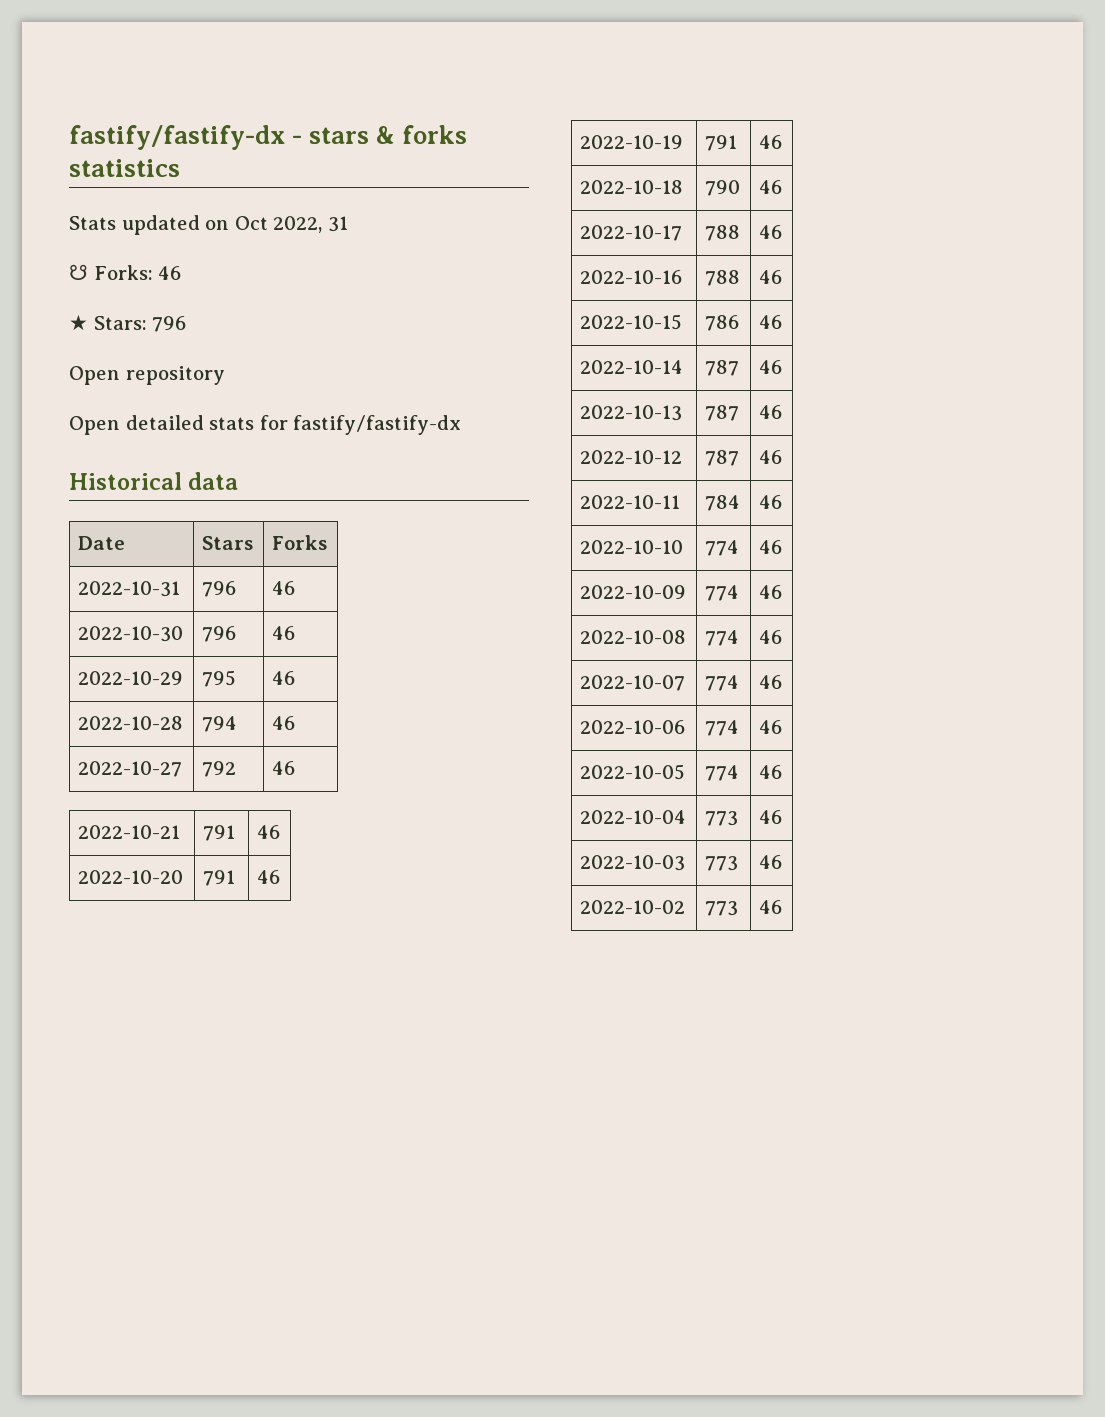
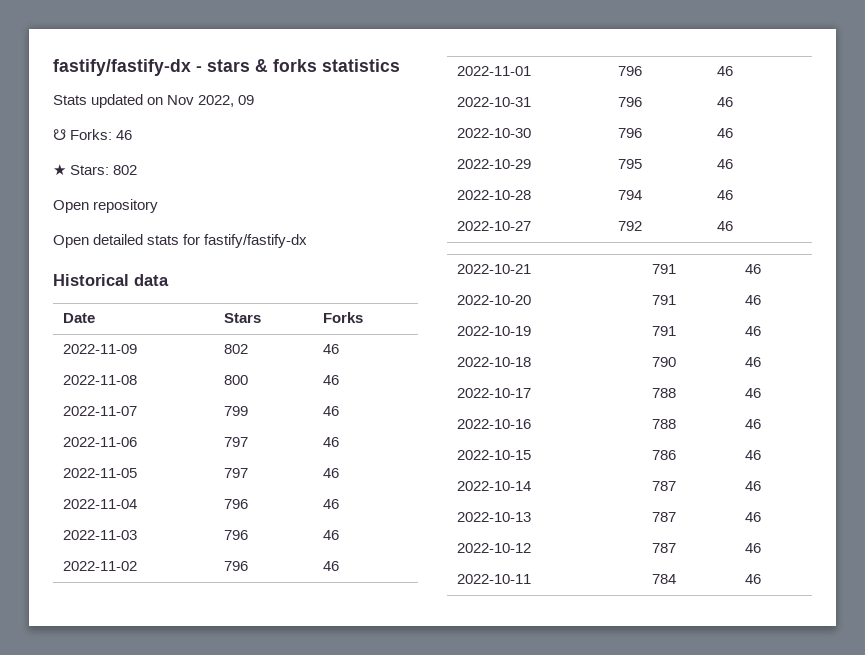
- Stats updated on Oct 2022, 31
+ Stats updated on Nov 2022, 09
- ★ Stars: 796
+ ★ Stars: 802
+ 2022-11-09 | 802 | 46
+ 2022-11-08 | 800 | 46
+ 2022-11-07 | 799 | 46
+ 2022-11-06 | 797 | 46
+ 2022-11-05 | 797 | 46
+ 2022-11-04 | 796 | 46
+ 2022-11-03 | 796 | 46
+ 2022-11-02 | 796 | 46
+ 2022-11-01 | 796 | 46
- 2022-10-10 | 774 | 46
- 2022-10-09 | 774 | 46
- 2022-10-08 | 774 | 46
- 2022-10-07 | 774 | 46
- 2022-10-06 | 774 | 46
- 2022-10-05 | 774 | 46
- 2022-10-04 | 773 | 46
- 2022-10-03 | 773 | 46
- 2022-10-02 | 773 | 46

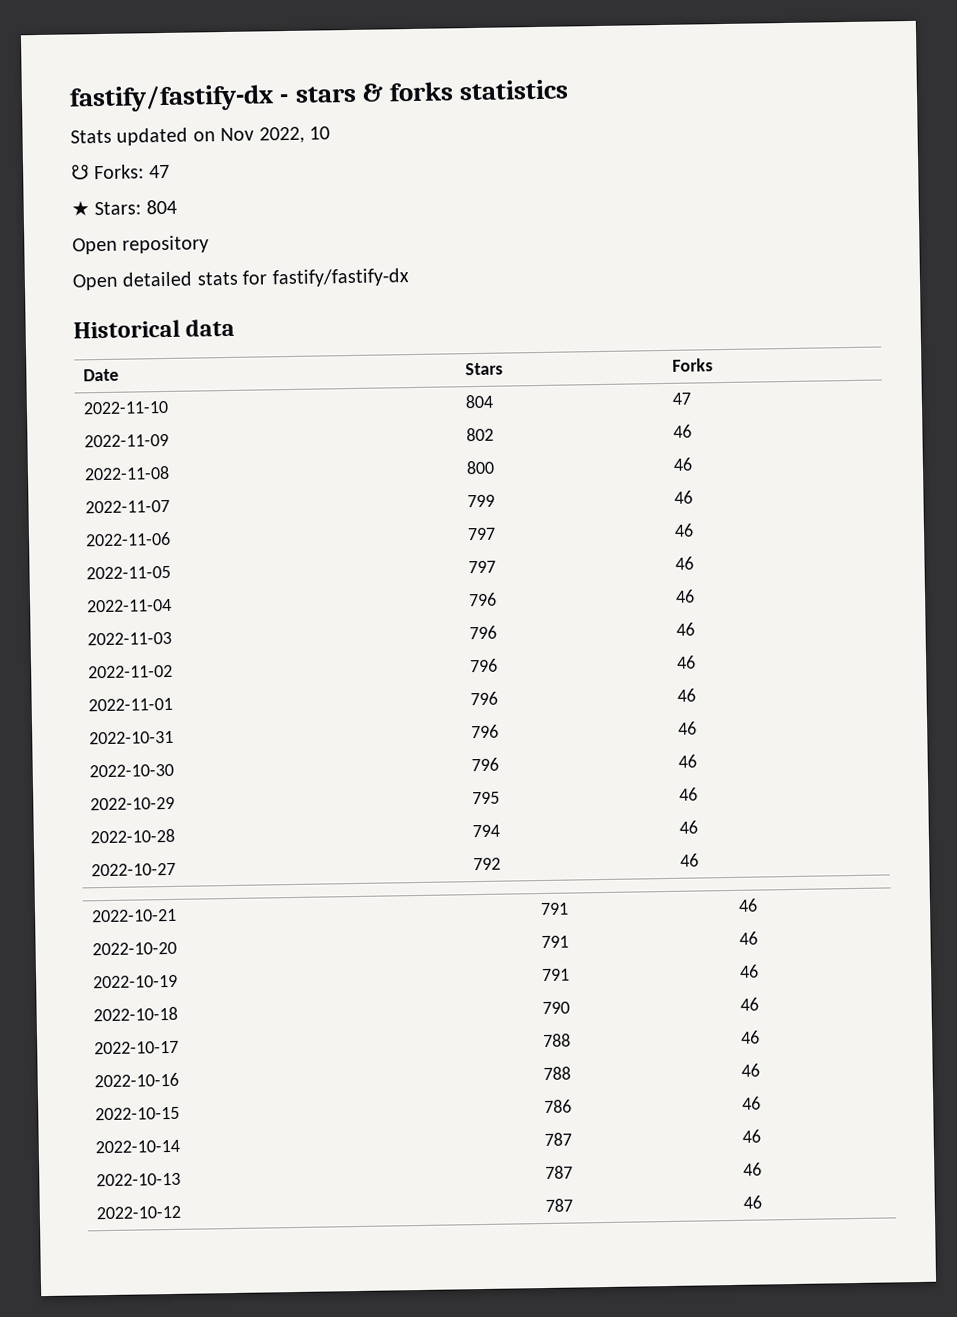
- Stats updated on Nov 2022, 09
+ Stats updated on Nov 2022, 10
- ☋ Forks: 46
+ ☋ Forks: 47
- ★ Stars: 802
+ ★ Stars: 804
+ 2022-11-10 | 804 | 47
- 2022-10-11 | 784 | 46

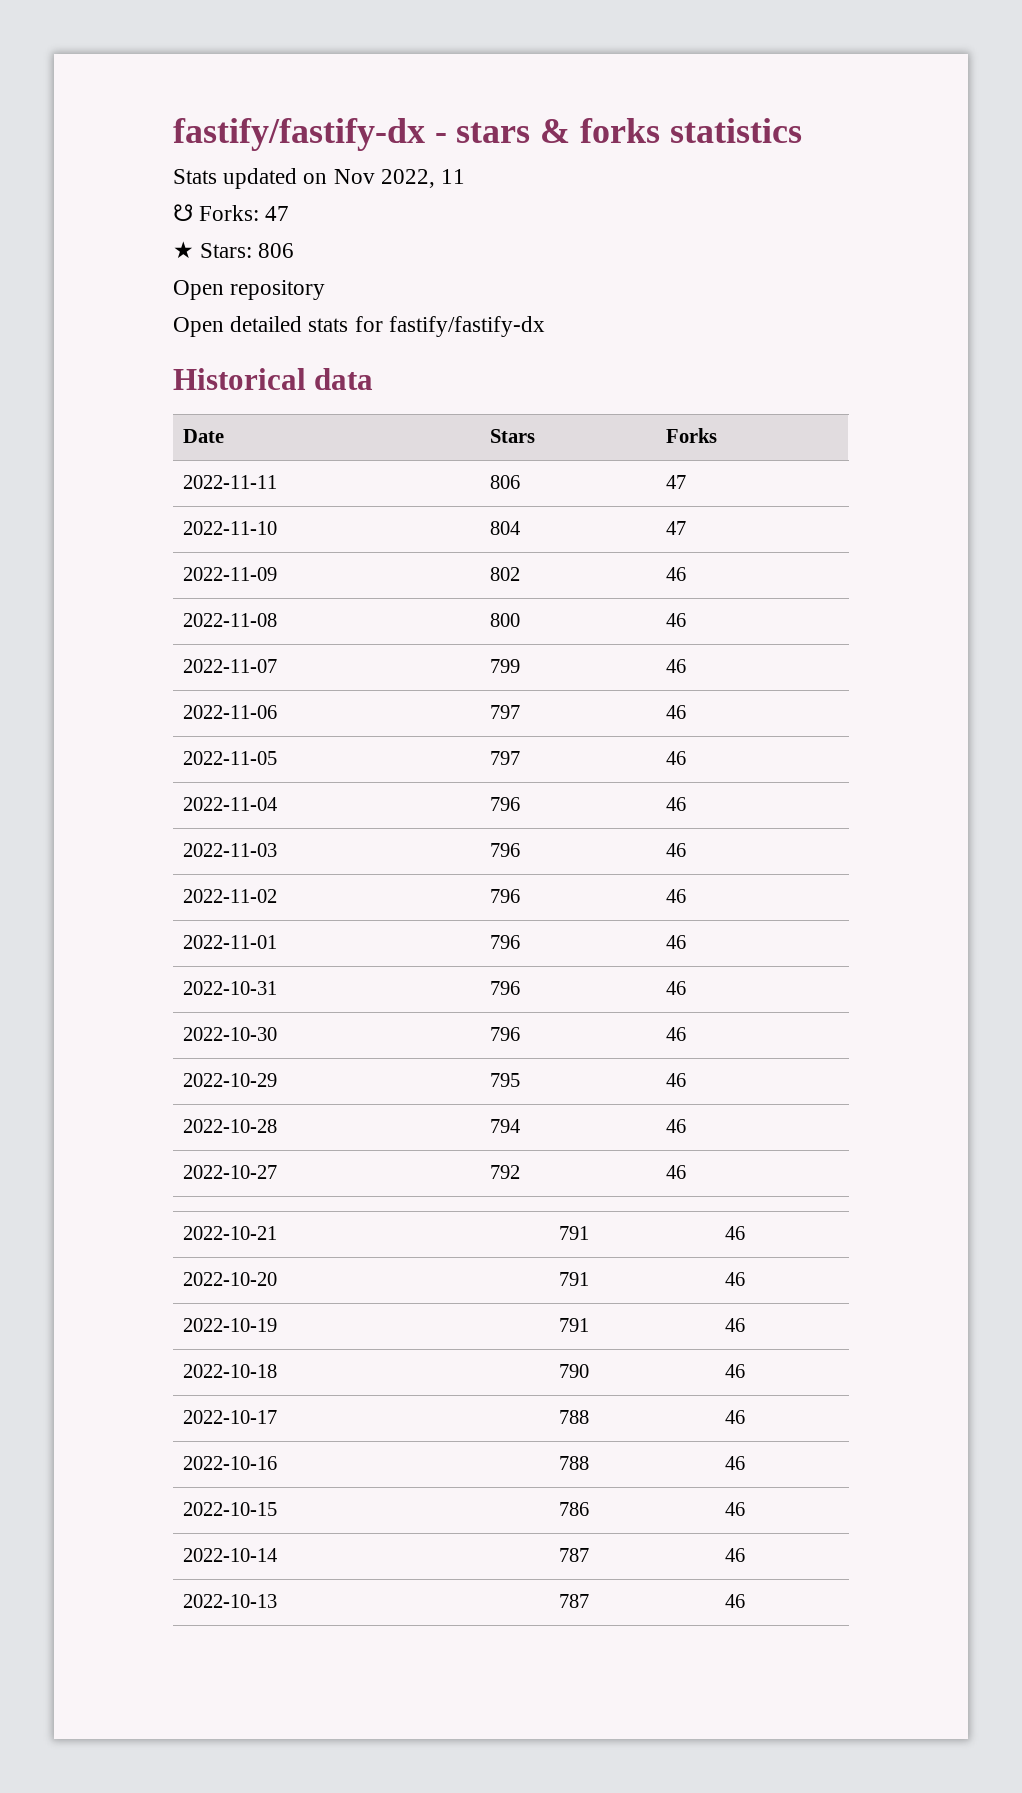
- Stats updated on Nov 2022, 10
+ Stats updated on Nov 2022, 11
- ★ Stars: 804
+ ★ Stars: 806
+ 2022-11-11 | 806 | 47
- 2022-10-12 | 787 | 46

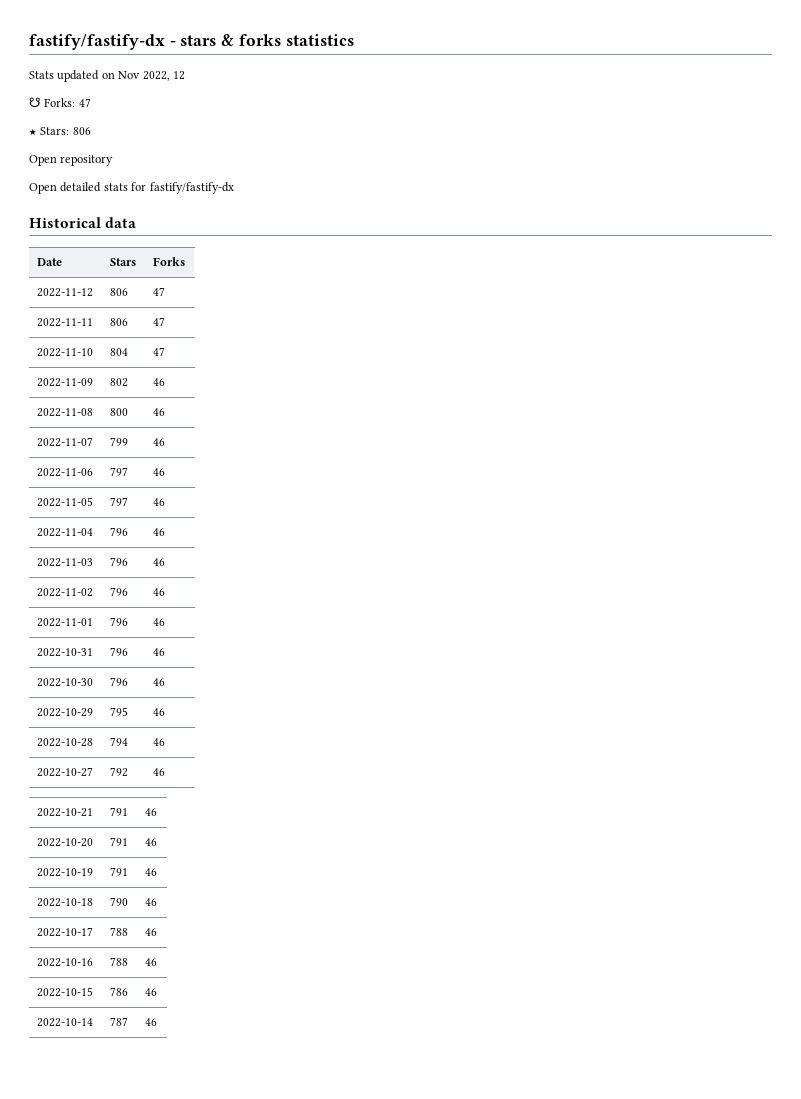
- Stats updated on Nov 2022, 11
+ Stats updated on Nov 2022, 12
+ 2022-11-12 | 806 | 47
- 2022-10-13 | 787 | 46

